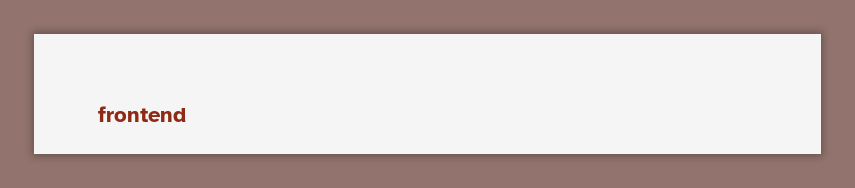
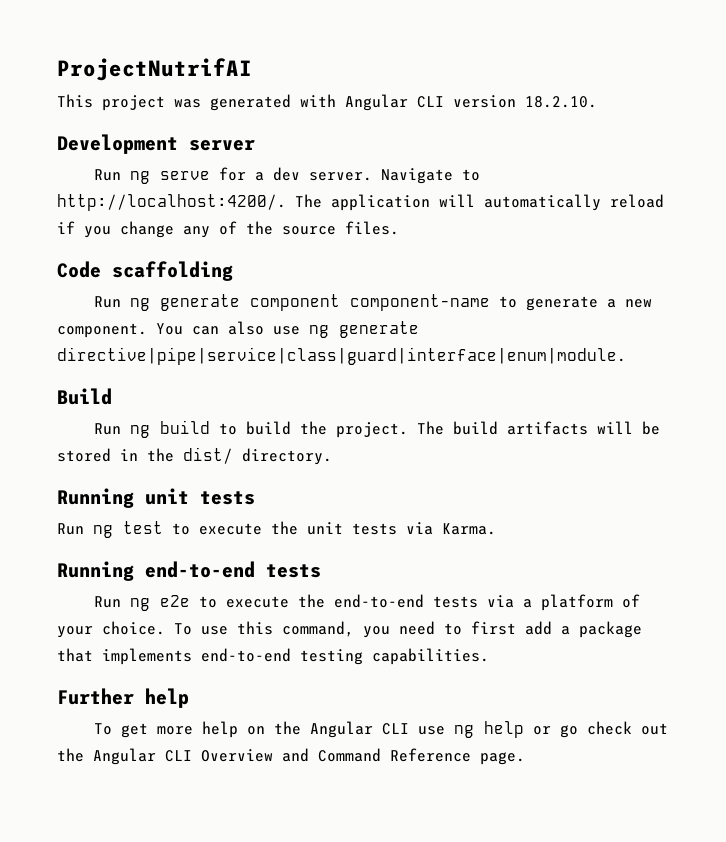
- frontend
+ ProjectNutrifAI
+ This project was generated with Angular CLI version 18.2.10.
+ Development server
+ Run ng serve for a dev server. Navigate to http://localhost:4200/. The application will automatically reload if you change any of the source files.
+ Code scaffolding
+ Run ng generate component component-name to generate a new component. You can also use ng generate directive|pipe|service|class|guard|interface|enum|module.
+ Build
+ Run ng build to build the project. The build artifacts will be stored in the dist/ directory.
+ Running unit tests
+ Run ng test to execute the unit tests via Karma.
+ Running end-to-end tests
+ Run ng e2e to execute the end-to-end tests via a platform of your choice. To use this command, you need to first add a package that implements end-to-end testing capabilities.
+ Further help
+ To get more help on the Angular CLI use ng help or go check out the Angular CLI Overview and Command Reference page.

